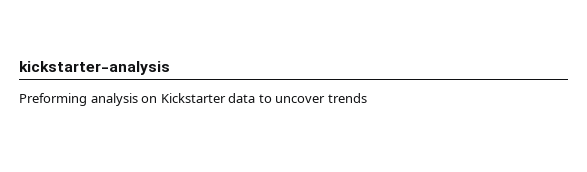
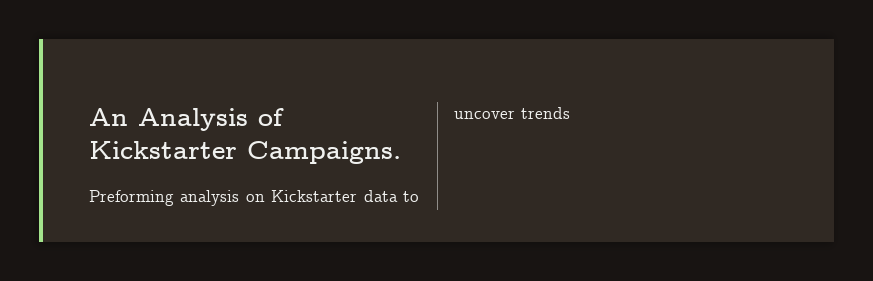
- kickstarter-analysis
+ An Analysis of Kickstarter Campaigns.

